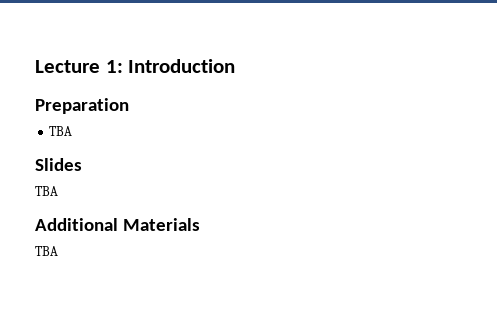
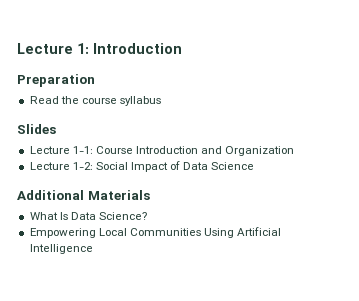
  Preparation
- TBA
+ Read the course syllabus
  Slides
- TBA
+ Lecture 1-1: Course Introduction and Organization
+ Lecture 1-2: Social Impact of Data Science
  Additional Materials
- TBA
+ What Is Data Science?
+ Empowering Local Communities Using Artificial Intelligence

